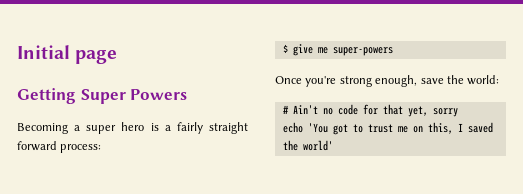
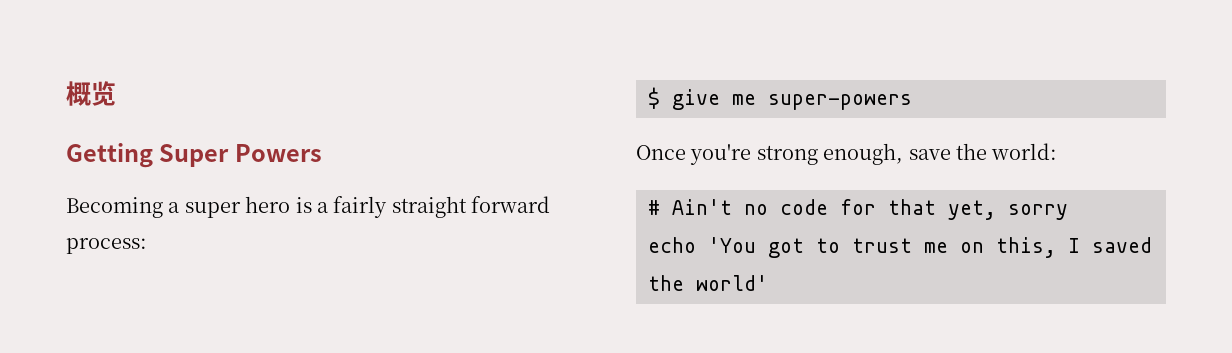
- Initial page
+ 概览

